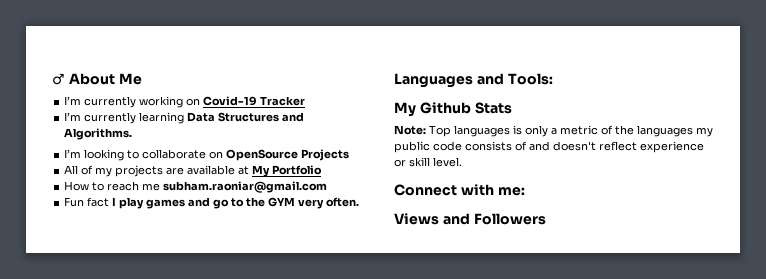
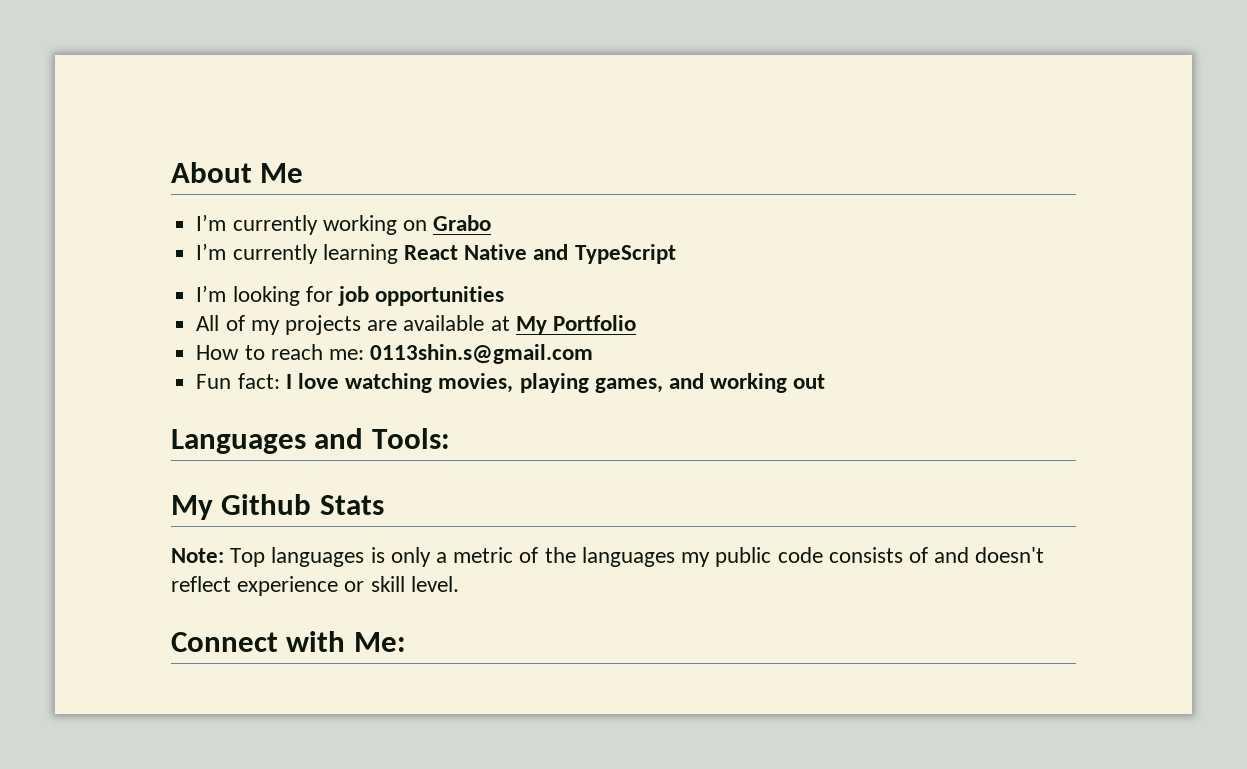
- ♂ About Me
+ About Me
- I’m currently working on Covid-19 Tracker
+ I’m currently working on Grabo
- I’m currently learning Data Structures and Algorithms.
- I’m looking to collaborate on OpenSource Projects
+ I’m currently learning React Native and TypeScript
+ I’m looking for job opportunities
- How to reach me subham.raoniar@gmail.com
+ How to reach me: 0113shin.s@gmail.com
- Fun fact I play games and go to the GYM very often.
+ Fun fact: I love watching movies, playing games, and working out
- Connect with me:
- Views and Followers
+ Connect with Me:

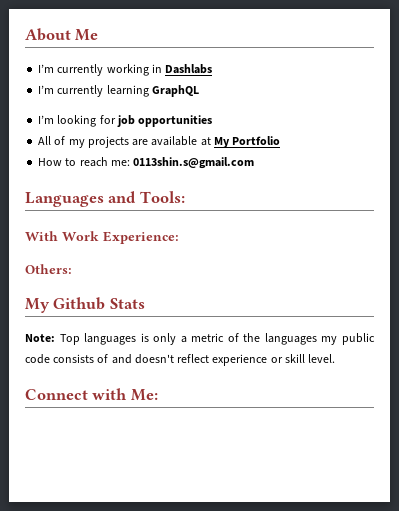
- I’m currently working on Grabo
+ I’m currently working in Dashlabs
- I’m currently learning React Native and TypeScript
+ I’m currently learning GraphQL
- Fun fact: I love watching movies, playing games, and working out
+ With Work Experience:
+ Others:

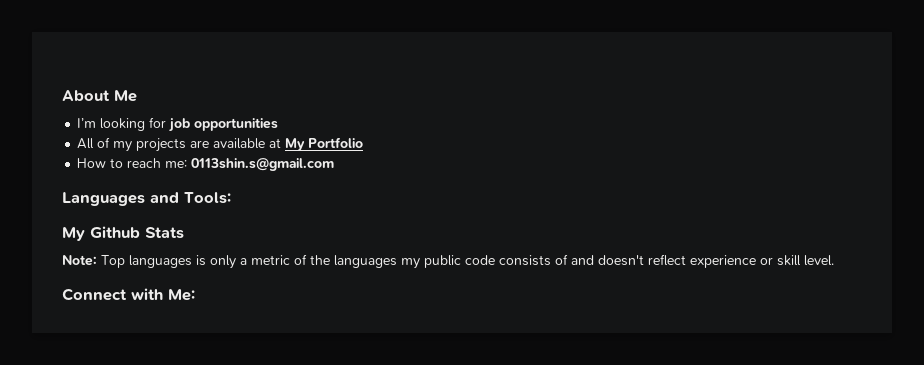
- I’m currently working in Dashlabs
- I’m currently learning GraphQL
- With Work Experience:
- Others:

